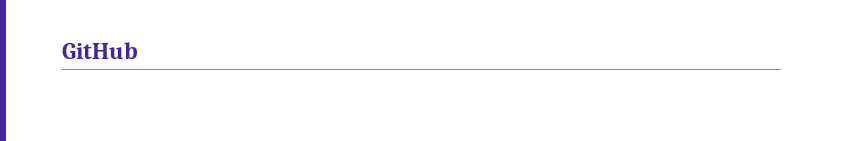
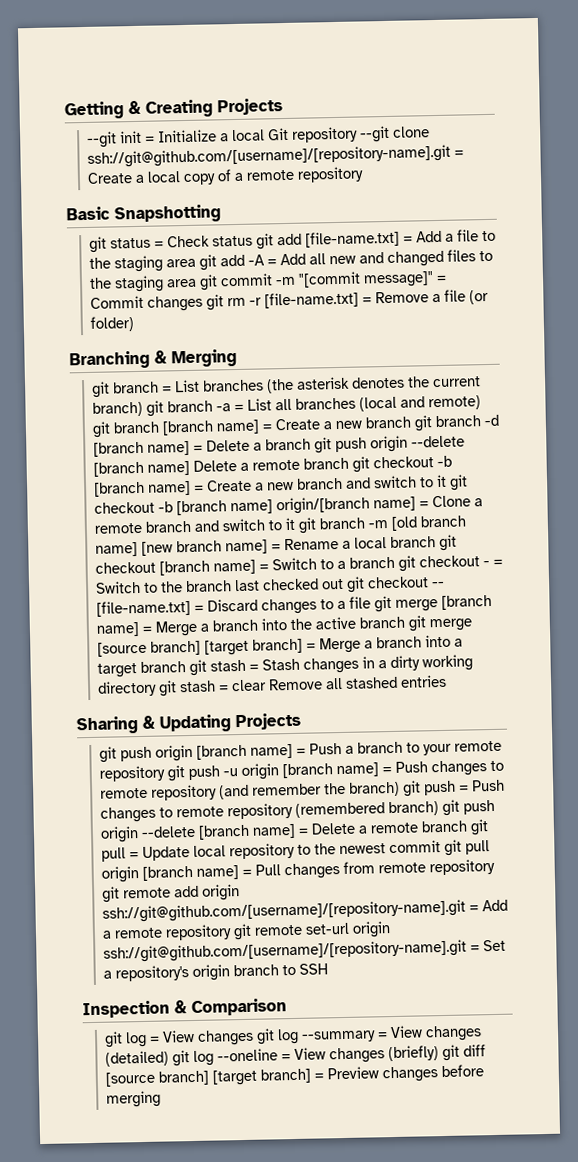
- GitHub
+ Getting & Creating Projects
+ --git init = Initialize a local Git repository --git clone ssh://git@github.com/[username]/[repository-name].git = Create a local copy of a remote repository
+ Basic Snapshotting
+ git status = Check status git add [file-name.txt] = Add a file to the staging area git add -A = Add all new and changed files to the staging area git commit -m "[commit message]" = Commit changes git rm -r [file-name.txt] = Remove a file (or folder)
+ Branching & Merging
+ git branch = List branches (the asterisk denotes the current branch) git branch -a = List all branches (local and remote) git branch [branch name] = Create a new branch git branch -d [branch name] = Delete a branch git push origin --delete [branch name] Delete a remote branch git checkout -b [branch name] = Create a new branch and switch to it git checkout -b [branch name] origin/[branch name] = Clone a remote branch and switch to it git branch -m [old branch name] [new branch name] = Rename a local branch git checkout [branch name] = Switch to a branch git checkout - = Switch to the branch last checked out git checkout -- [file-name.txt] = Discard changes to a file git merge [branch name] = Merge a branch into the active branch git merge [source branch] [target branch] = Merge a branch into a target branch git stash = Stash changes in a dirty working directory git stash = clear Remove all stashed entries
+ Sharing & Updating Projects
+ git push origin [branch name] = Push a branch to your remote repository git push -u origin [branch name] = Push changes to remote repository (and remember the branch) git push = Push changes to remote repository (remembered branch) git push origin --delete [branch name] = Delete a remote branch git pull = Update local repository to the newest commit git pull origin [branch name] = Pull changes from remote repository git remote add origin ssh://git@github.com/[username]/[repository-name].git = Add a remote repository git remote set-url origin ssh://git@github.com/[username]/[repository-name].git = Set a repository's origin branch to SSH
+ Inspection & Comparison
+ git log = View changes git log --summary = View changes (detailed) git log --oneline = View changes (briefly) git diff [source branch] [target branch] = Preview changes before merging

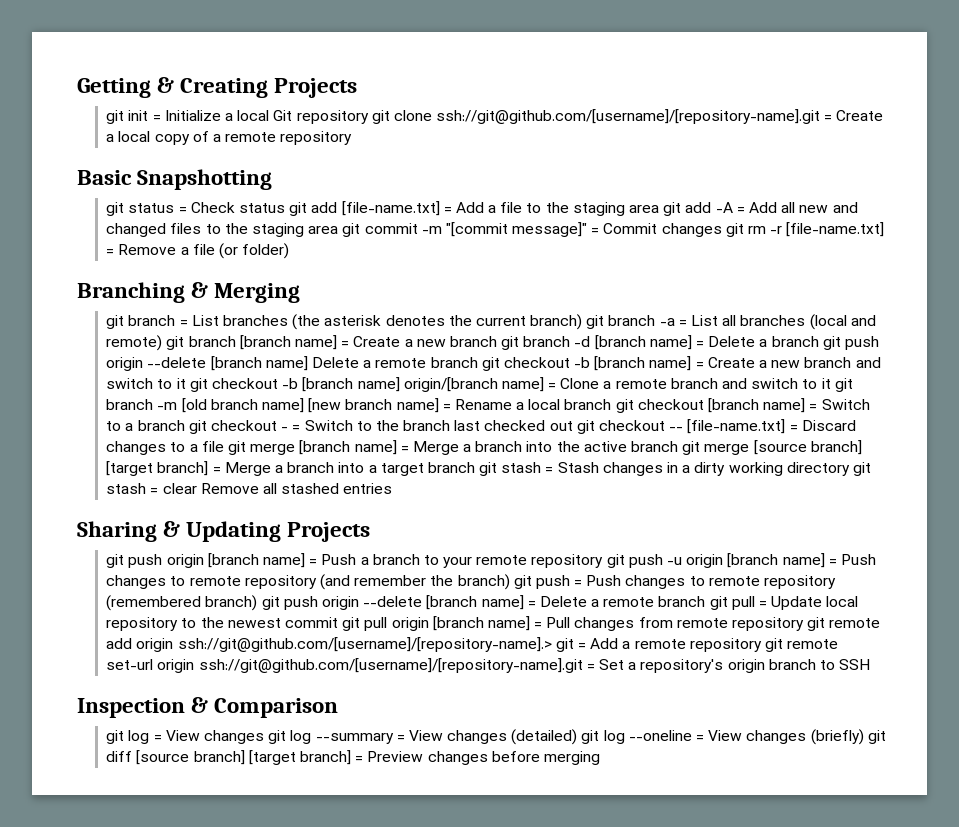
- --git init = Initialize a local Git repository --git clone ssh://git@github.com/[username]/[repository-name].git = Create a local copy of a remote repository
+ git init = Initialize a local Git repository git clone ssh://git@github.com/[username]/[repository-name].git = Create a local copy of a remote repository
- git push origin [branch name] = Push a branch to your remote repository git push -u origin [branch name] = Push changes to remote repository (and remember the branch) git push = Push changes to remote repository (remembered branch) git push origin --delete [branch name] = Delete a remote branch git pull = Update local repository to the newest commit git pull origin [branch name] = Pull changes from remote repository git remote add origin ssh://git@github.com/[username]/[repository-name].git = Add a remote repository git remote set-url origin ssh://git@github.com/[username]/[repository-name].git = Set a repository's origin branch to SSH
+ git push origin [branch name] = Push a branch to your remote repository git push -u origin [branch name] = Push changes to remote repository (and remember the branch) git push = Push changes to remote repository (remembered branch) git push origin --delete [branch name] = Delete a remote branch git pull = Update local repository to the newest commit git pull origin [branch name] = Pull changes from remote repository git remote add origin ssh://git@github.com/[username]/[repository-name].> git = Add a remote repository git remote set-url origin ssh://git@github.com/[username]/[repository-name].git = Set a repository's origin branch to SSH

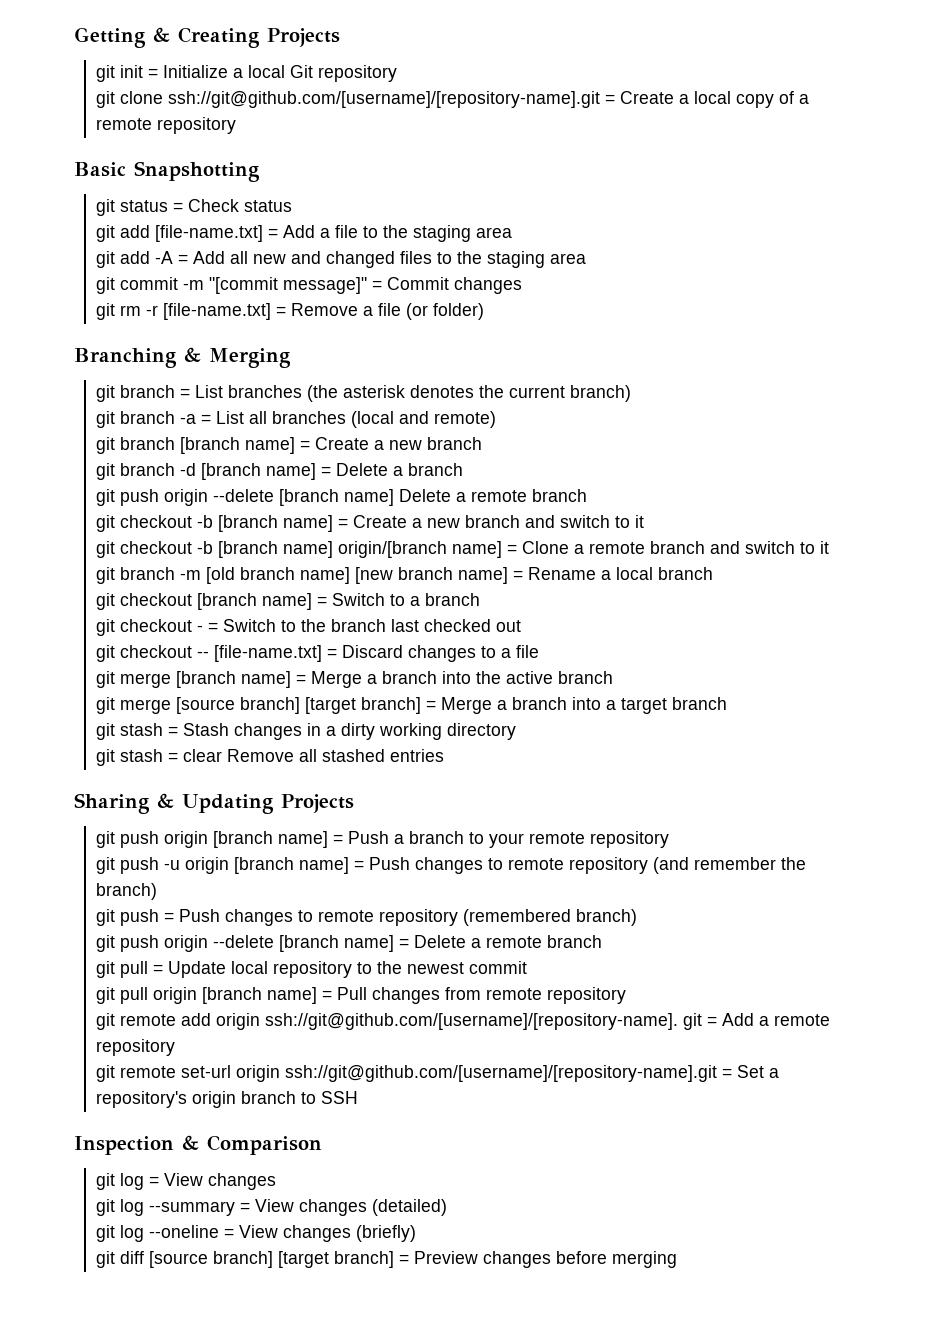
- git init = Initialize a local Git repository git clone ssh://git@github.com/[username]/[repository-name].git = Create a local copy of a remote repository
+ git init = Initialize a local Git repository
+ git clone ssh://git@github.com/[username]/[repository-name].git = Create a local copy of a remote repository
- git status = Check status git add [file-name.txt] = Add a file to the staging area git add -A = Add all new and changed files to the staging area git commit -m "[commit message]" = Commit changes git rm -r [file-name.txt] = Remove a file (or folder)
+ git status = Check status
+ git add [file-name.txt] = Add a file to the staging area
+ git add -A = Add all new and changed files to the staging area
+ git commit -m "[commit message]" = Commit changes
+ git rm -r [file-name.txt] = Remove a file (or folder)
- git branch = List branches (the asterisk denotes the current branch) git branch -a = List all branches (local and remote) git branch [branch name] = Create a new branch git branch -d [branch name] = Delete a branch git push origin --delete [branch name] Delete a remote branch git checkout -b [branch name] = Create a new branch and switch to it git checkout -b [branch name] origin/[branch name] = Clone a remote branch and switch to it git branch -m [old branch name] [new branch name] = Rename a local branch git checkout [branch name] = Switch to a branch git checkout - = Switch to the branch last checked out git checkout -- [file-name.txt] = Discard changes to a file git merge [branch name] = Merge a branch into the active branch git merge [source branch] [target branch] = Merge a branch into a target branch git stash = Stash changes in a dirty working directory git stash = clear Remove all stashed entries
+ git branch = List branches (the asterisk denotes the current branch)
+ git branch -a = List all branches (local and remote)
+ git branch [branch name] = Create a new branch
+ git branch -d [branch name] = Delete a branch
+ git push origin --delete [branch name] Delete a remote branch
+ git checkout -b [branch name] = Create a new branch and switch to it
+ git checkout -b [branch name] origin/[branch name] = Clone a remote branch and switch to it
+ git branch -m [old branch name] [new branch name] = Rename a local branch
+ git checkout [branch name] = Switch to a branch
+ git checkout - = Switch to the branch last checked out
+ git checkout -- [file-name.txt] = Discard changes to a file
+ git merge [branch name] = Merge a branch into the active branch
+ git merge [source branch] [target branch] = Merge a branch into a target branch
+ git stash = Stash changes in a dirty working directory
+ git stash = clear Remove all stashed entries
- git push origin [branch name] = Push a branch to your remote repository git push -u origin [branch name] = Push changes to remote repository (and remember the branch) git push = Push changes to remote repository (remembered branch) git push origin --delete [branch name] = Delete a remote branch git pull = Update local repository to the newest commit git pull origin [branch name] = Pull changes from remote repository git remote add origin ssh://git@github.com/[username]/[repository-name].> git = Add a remote repository git remote set-url origin ssh://git@github.com/[username]/[repository-name].git = Set a repository's origin branch to SSH
+ git push origin [branch name] = Push a branch to your remote repository
+ git push -u origin [branch name] = Push changes to remote repository (and remember the branch)
+ git push = Push changes to remote repository (remembered branch)
+ git push origin --delete [branch name] = Delete a remote branch
+ git pull = Update local repository to the newest commit
+ git pull origin [branch name] = Pull changes from remote repository
+ git remote add origin ssh://git@github.com/[username]/[repository-name]. git = Add a remote repository
+ git remote set-url origin ssh://git@github.com/[username]/[repository-name].git = Set a repository's origin branch to SSH
- git log = View changes git log --summary = View changes (detailed) git log --oneline = View changes (briefly) git diff [source branch] [target branch] = Preview changes before merging
+ git log = View changes
+ git log --summary = View changes (detailed)
+ git log --oneline = View changes (briefly)
+ git diff [source branch] [target branch] = Preview changes before merging

